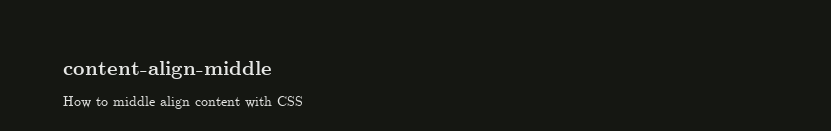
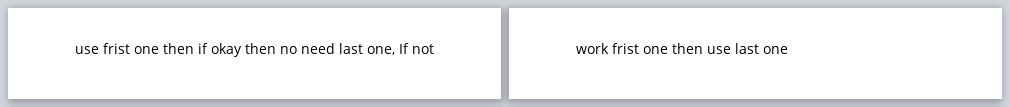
- content-align-middle
- How to middle align content with CSS
+ use frist one then if okay then no need last one, If not work frist one then use last one

